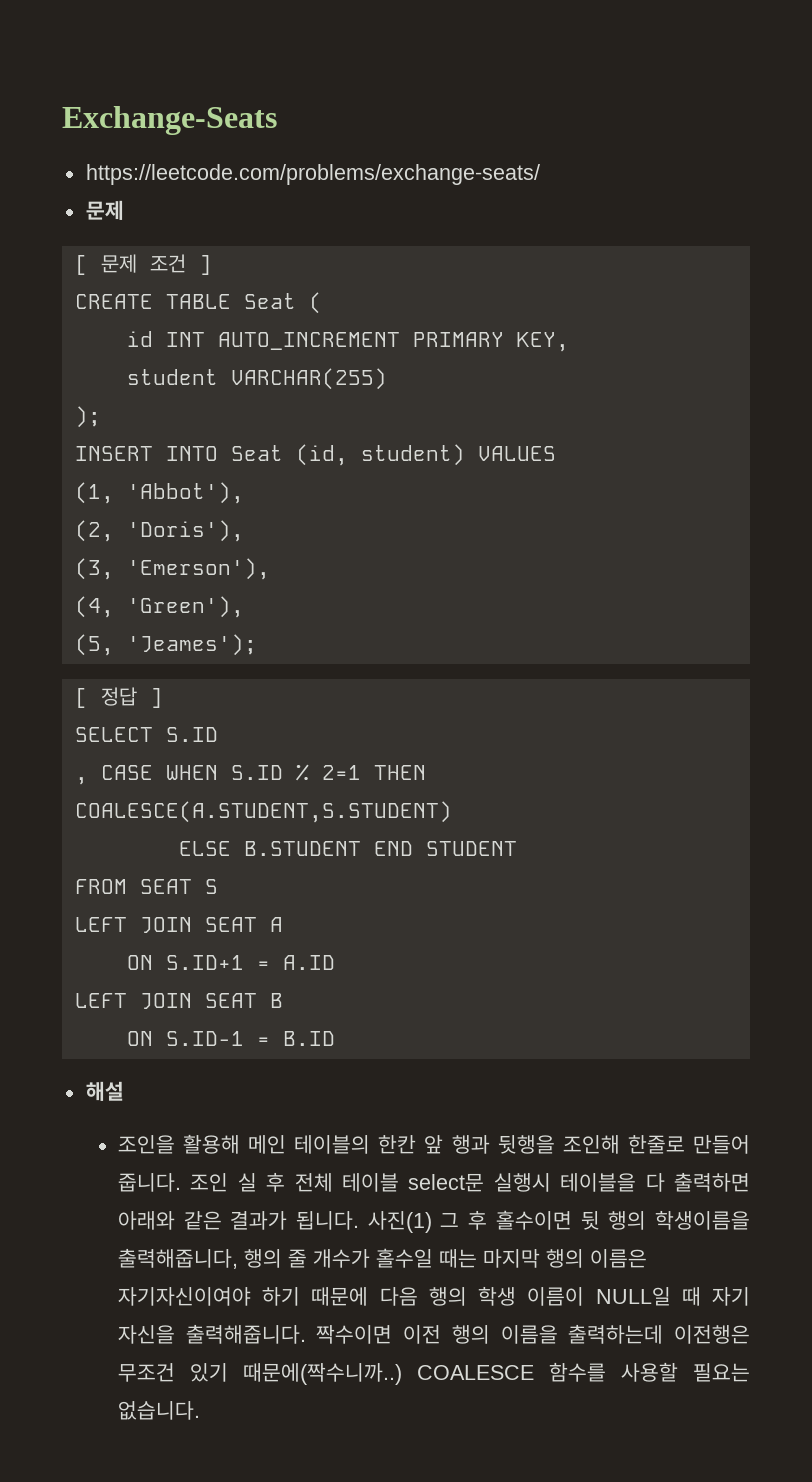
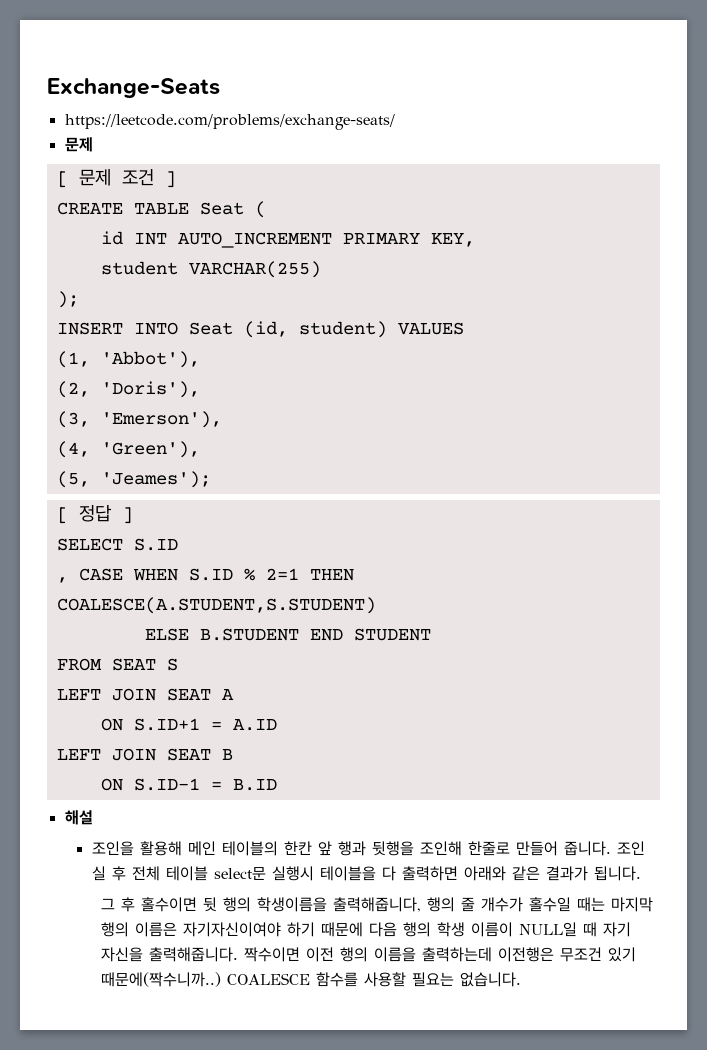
- 조인 실 후 전체 테이블 select문 실행시 테이블을 다 출력하면 아래와 같은 결과가 됩니다. 사진(1) 그 후 홀수이면 뒷 행의 학생이름을 출력해줍니다, 행의 줄 개수가 홀수일 때는 마지막 행의 이름은 자기자신이여야 하기 때문에 다음 행의 학생 이름이 NULL일 때 자기 자신을 출력해줍니다.
+ 조인 실 후 전체 테이블 select문 실행시 테이블을 다 출력하면 아래와 같은 결과가 됩니다.
+ 그 후 홀수이면 뒷 행의 학생이름을 출력해줍니다, 행의 줄 개수가 홀수일 때는 마지막 행의 이름은 자기자신이여야 하기 때문에 다음 행의 학생 이름이 NULL일 때 자기 자신을 출력해줍니다.

